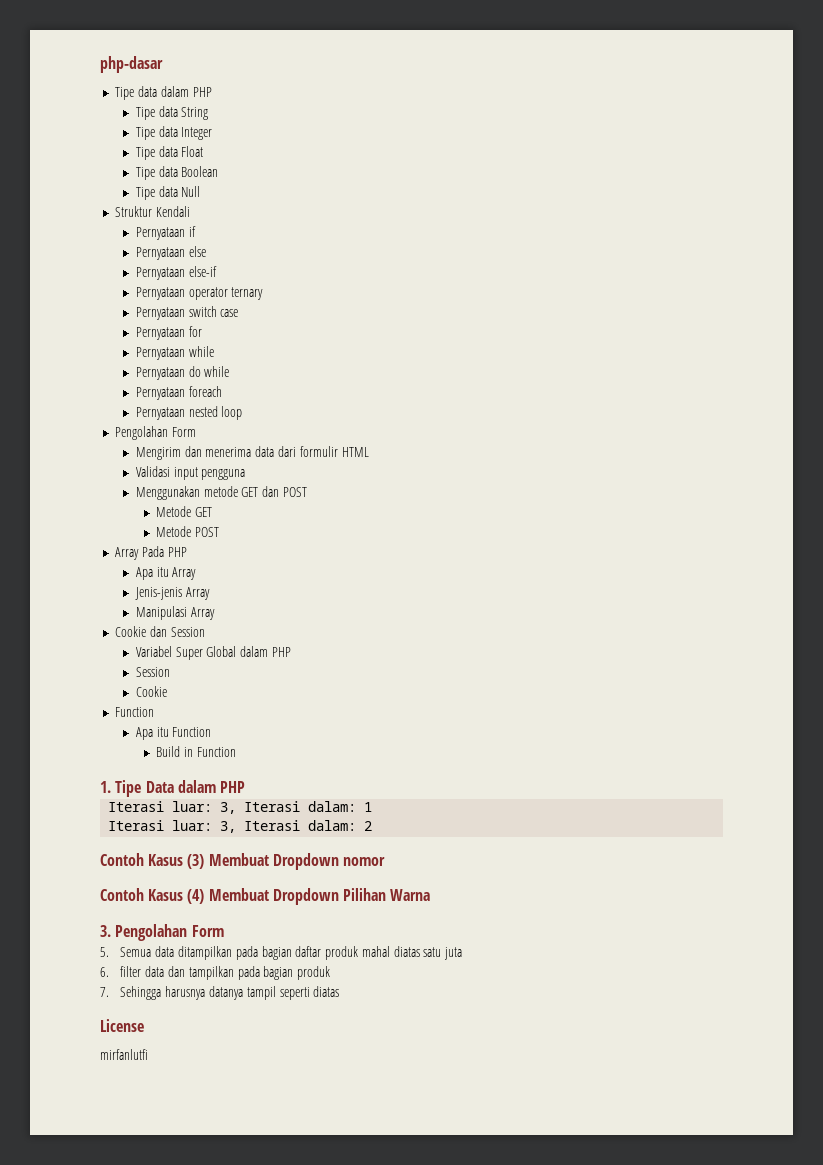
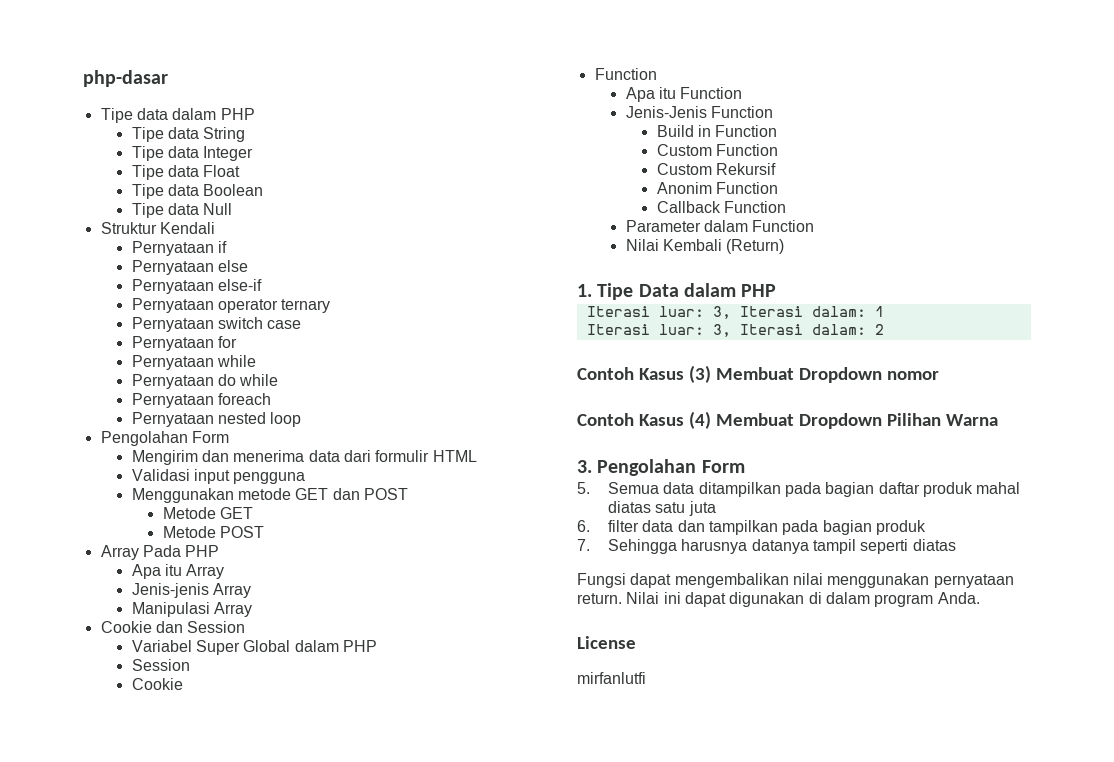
+ Jenis-Jenis Function
+ Custom Function
+ Custom Rekursif
+ Anonim Function
+ Callback Function
+ Parameter dalam Function
+ Nilai Kembali (Return)
+ Fungsi dapat mengembalikan nilai menggunakan pernyataan return. Nilai ini dapat digunakan di dalam program Anda.

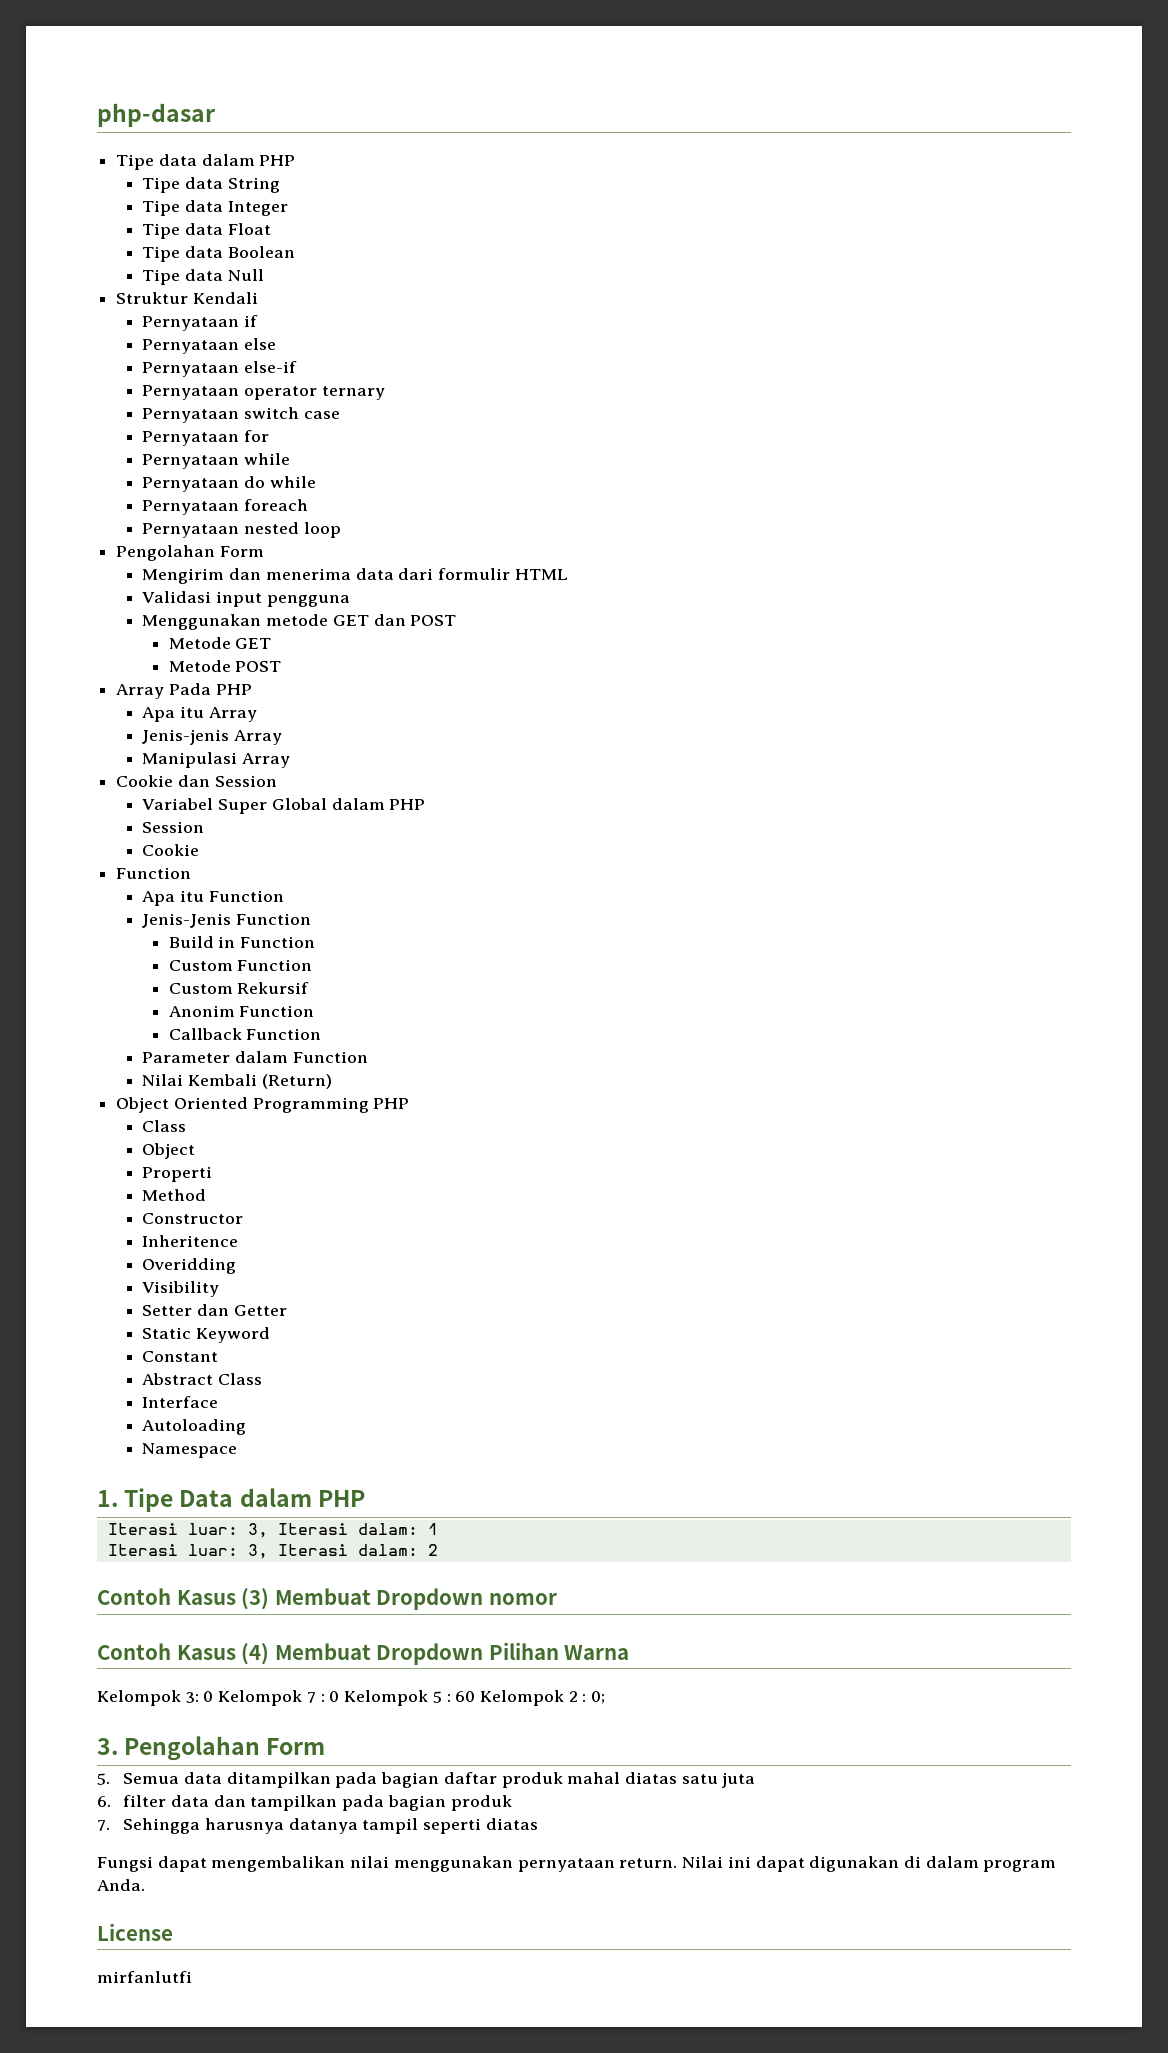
+ Object Oriented Programming PHP
+ Class
+ Object
+ Properti
+ Method
+ Constructor
+ Inheritence
+ Overidding
+ Visibility
+ Setter dan Getter
+ Static Keyword
+ Constant
+ Abstract Class
+ Interface
+ Autoloading
+ Namespace
+ Kelompok 3: 0 Kelompok 7 : 0 Kelompok 5 : 60 Kelompok 2 : 0;

